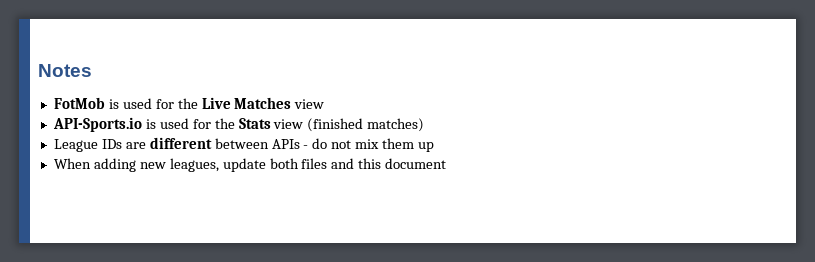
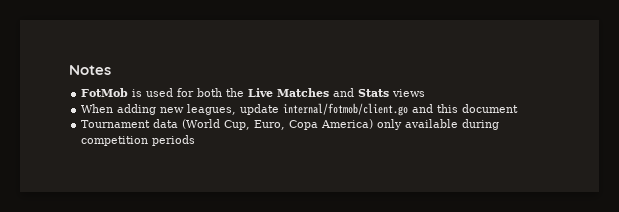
- FotMob is used for the Live Matches view
- API-Sports.io is used for the Stats view (finished matches)
- League IDs are different between APIs - do not mix them up
+ FotMob is used for both the Live Matches and Stats views
- When adding new leagues, update both files and this document
+ When adding new leagues, update internal/fotmob/client.go and this document
+ Tournament data (World Cup, Euro, Copa America) only available during competition periods

